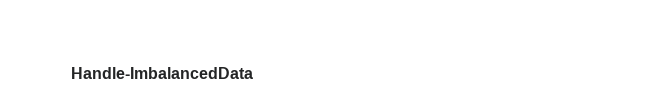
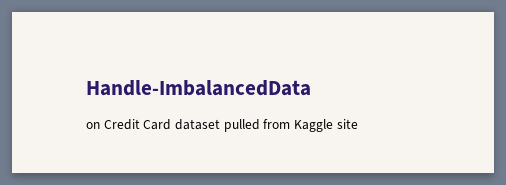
+ on Credit Card dataset pulled from Kaggle site

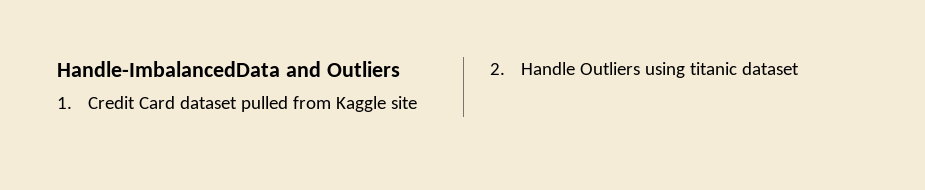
- Handle-ImbalancedData
- on Credit Card dataset pulled from Kaggle site
+ Handle-ImbalancedData and Outliers
+ 1. Credit Card dataset pulled from Kaggle site
+ 2. Handle Outliers using titanic dataset

